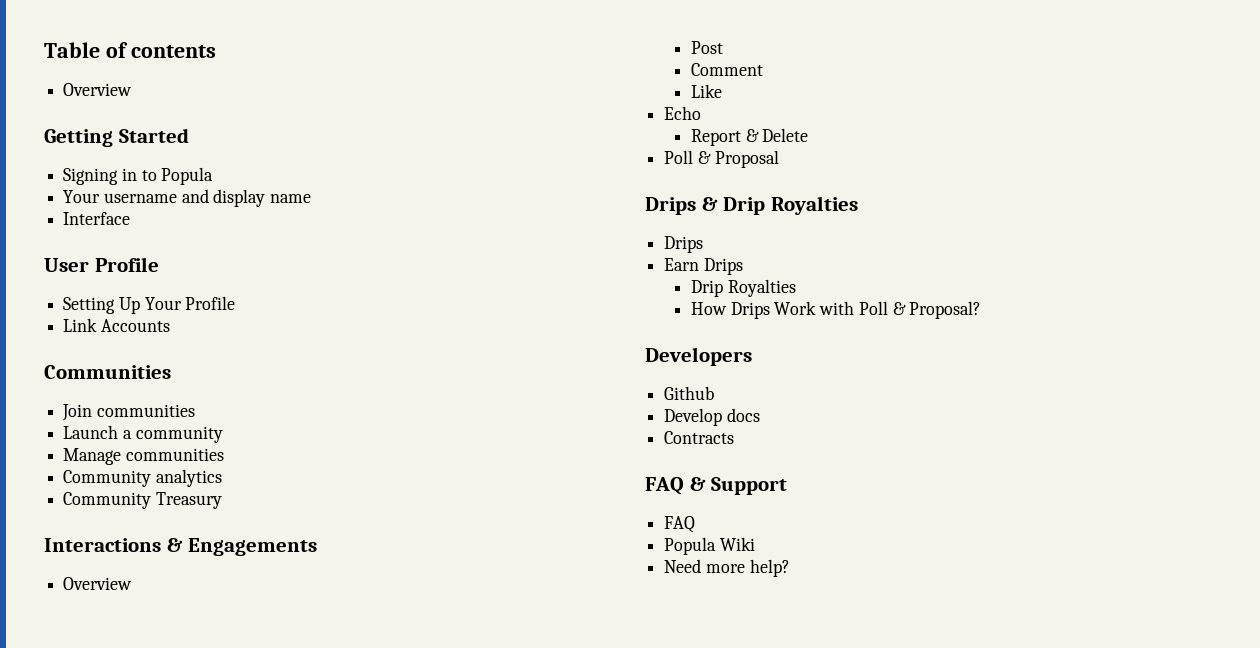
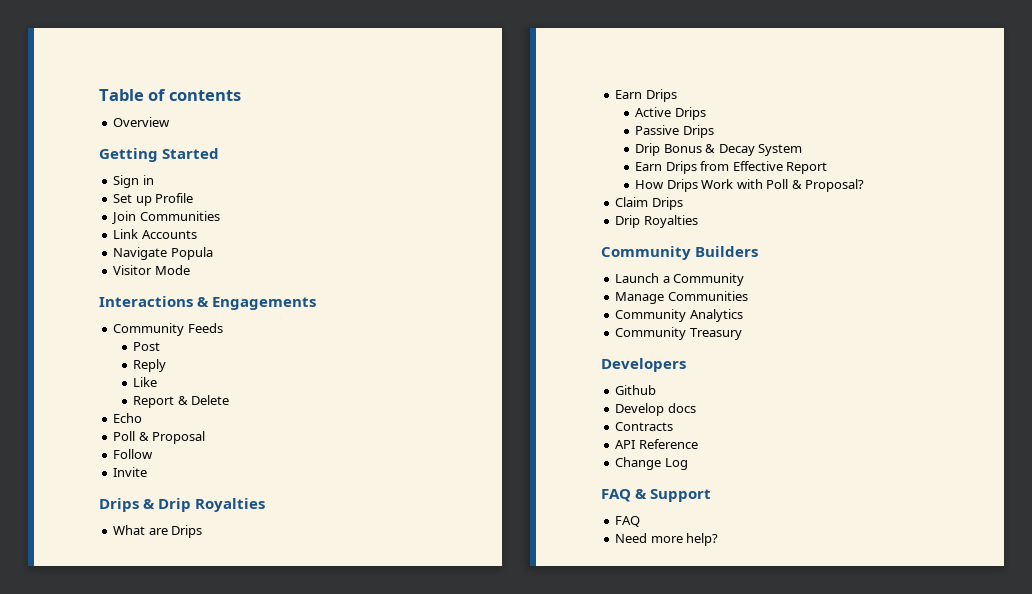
- Signing in to Popula
- Your username and display name
- Interface
- User Profile
- Setting Up Your Profile
+ Sign in
+ Set up Profile
+ Join Communities
  Link Accounts
- Communities
- Join communities
- Launch a community
- Manage communities
- Community analytics
- Community Treasury
+ Navigate Popula
+ Visitor Mode
  Interactions & Engagements
- Overview
+ Community Feeds
- Comment
+ Reply
- Echo
+ Echo
+ Follow
+ Invite
  Drips & Drip Royalties
- Drips
+ What are Drips
  Earn Drips
- Drip Royalties
+ Active Drips
+ Passive Drips
+ Drip Bonus & Decay System
+ Earn Drips from Effective Report
+ Claim Drips
+ Drip Royalties
+ Community Builders
+ Launch a Community
+ Manage Communities
+ Community Analytics
+ Community Treasury
+ API Reference
+ Change Log
- Popula Wiki

